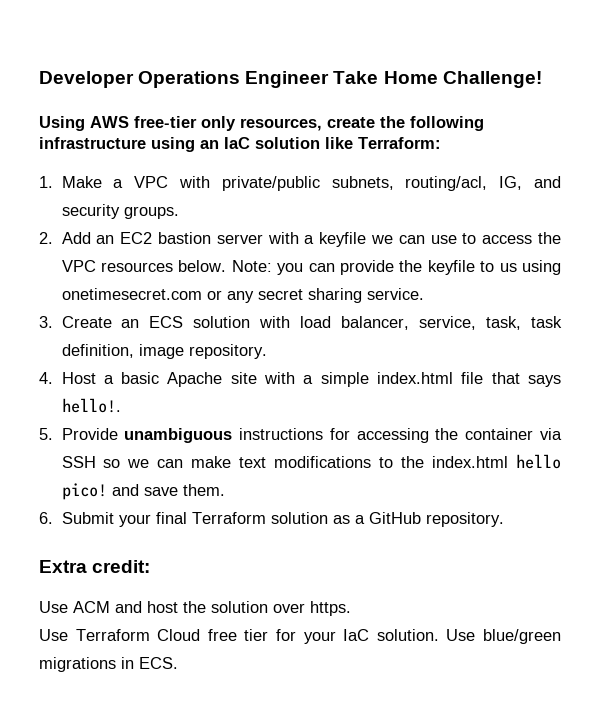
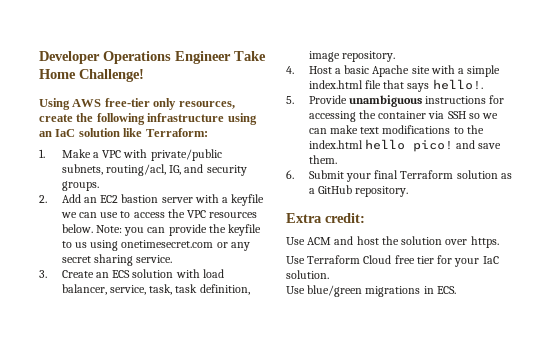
- Use Terraform Cloud free tier for your IaC solution. Use blue/green migrations in ECS.
+ Use Terraform Cloud free tier for your IaC solution.
+ Use blue/green migrations in ECS.

